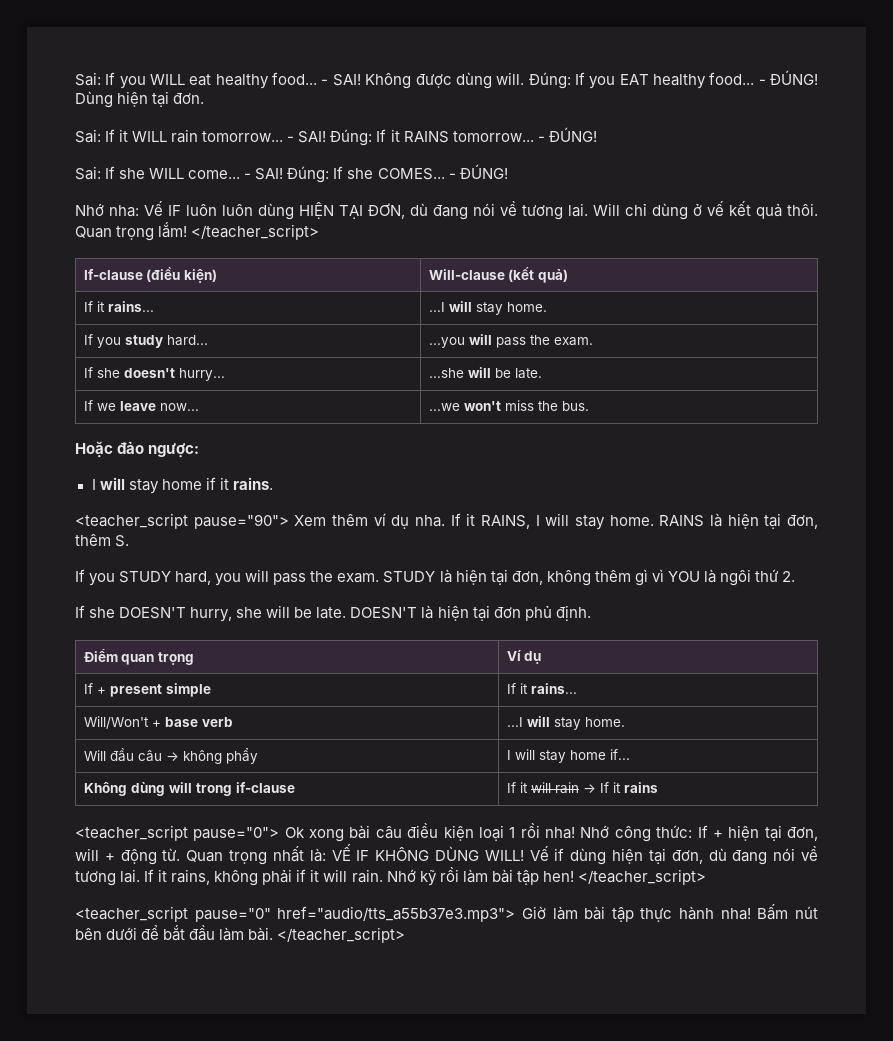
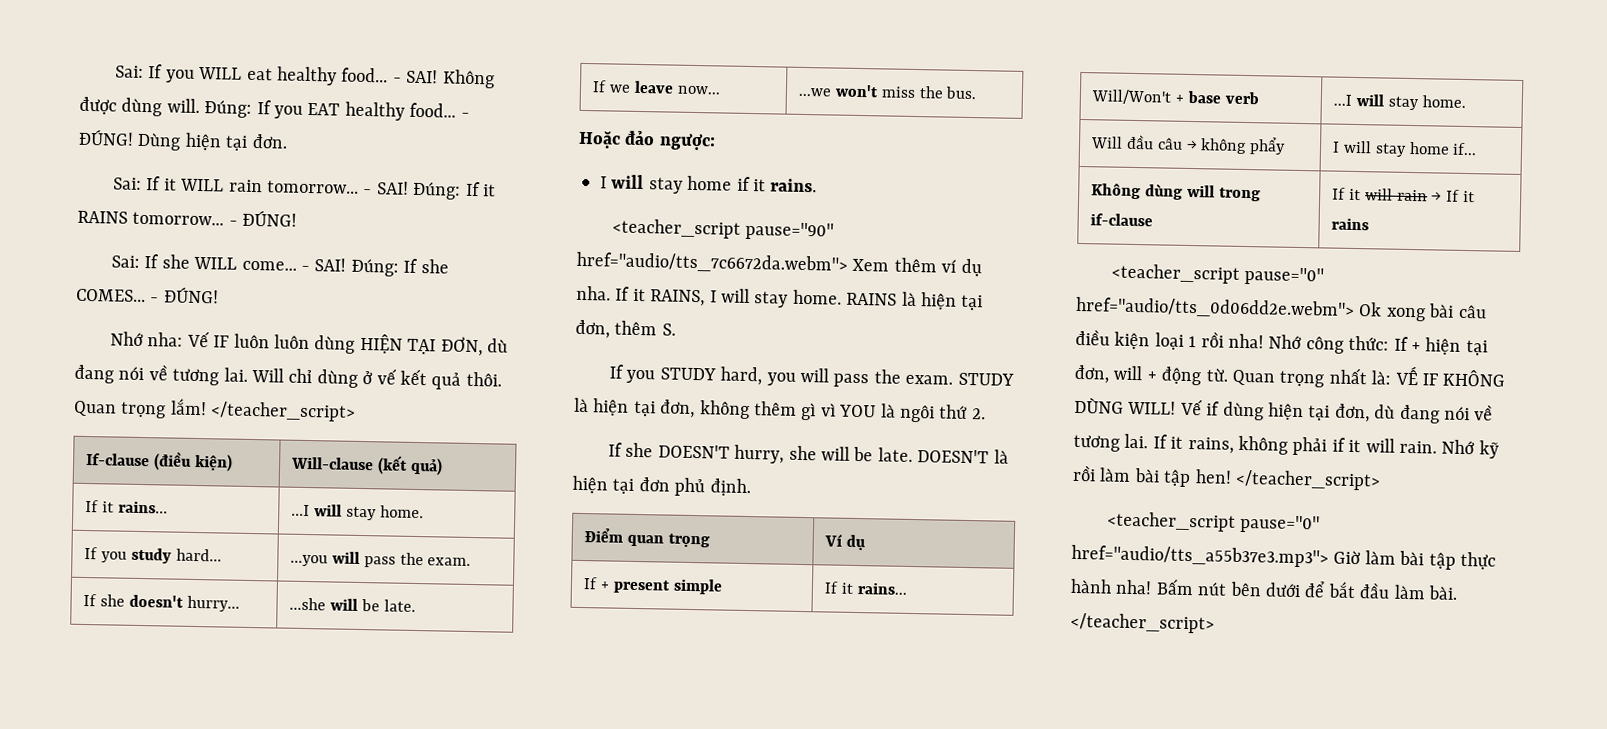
- <teacher_script pause="90"> Xem thêm ví dụ nha.
+ <teacher_script pause="90" href="audio/tts_7c6672da.webm"> Xem thêm ví dụ nha.
- <teacher_script pause="0"> Ok xong bài câu điều kiện loại 1 rồi nha!
+ <teacher_script pause="0" href="audio/tts_0d06dd2e.webm"> Ok xong bài câu điều kiện loại 1 rồi nha!

